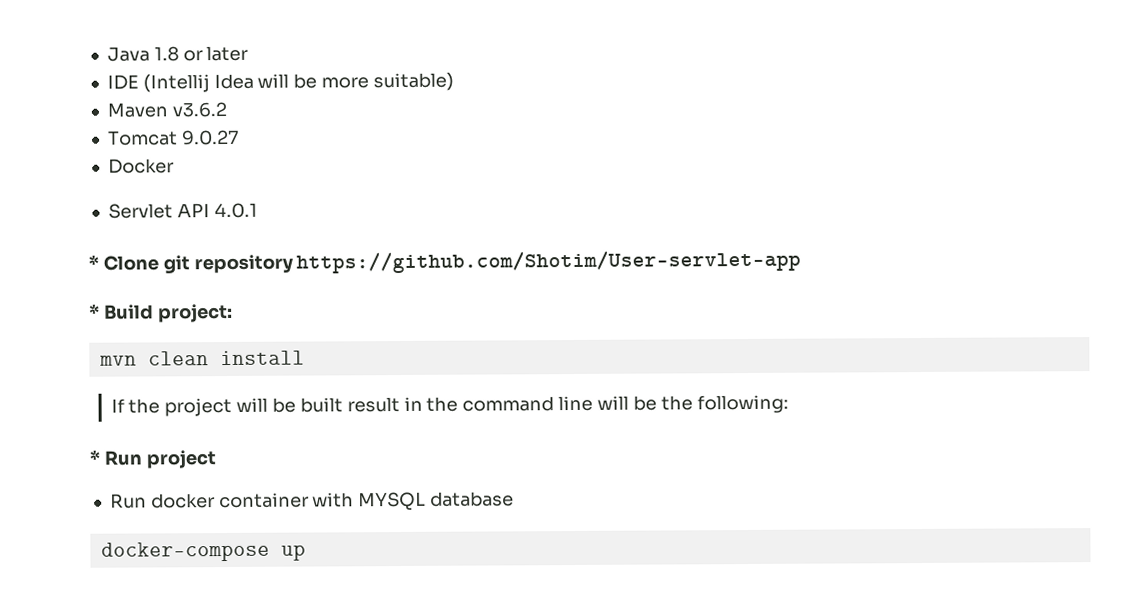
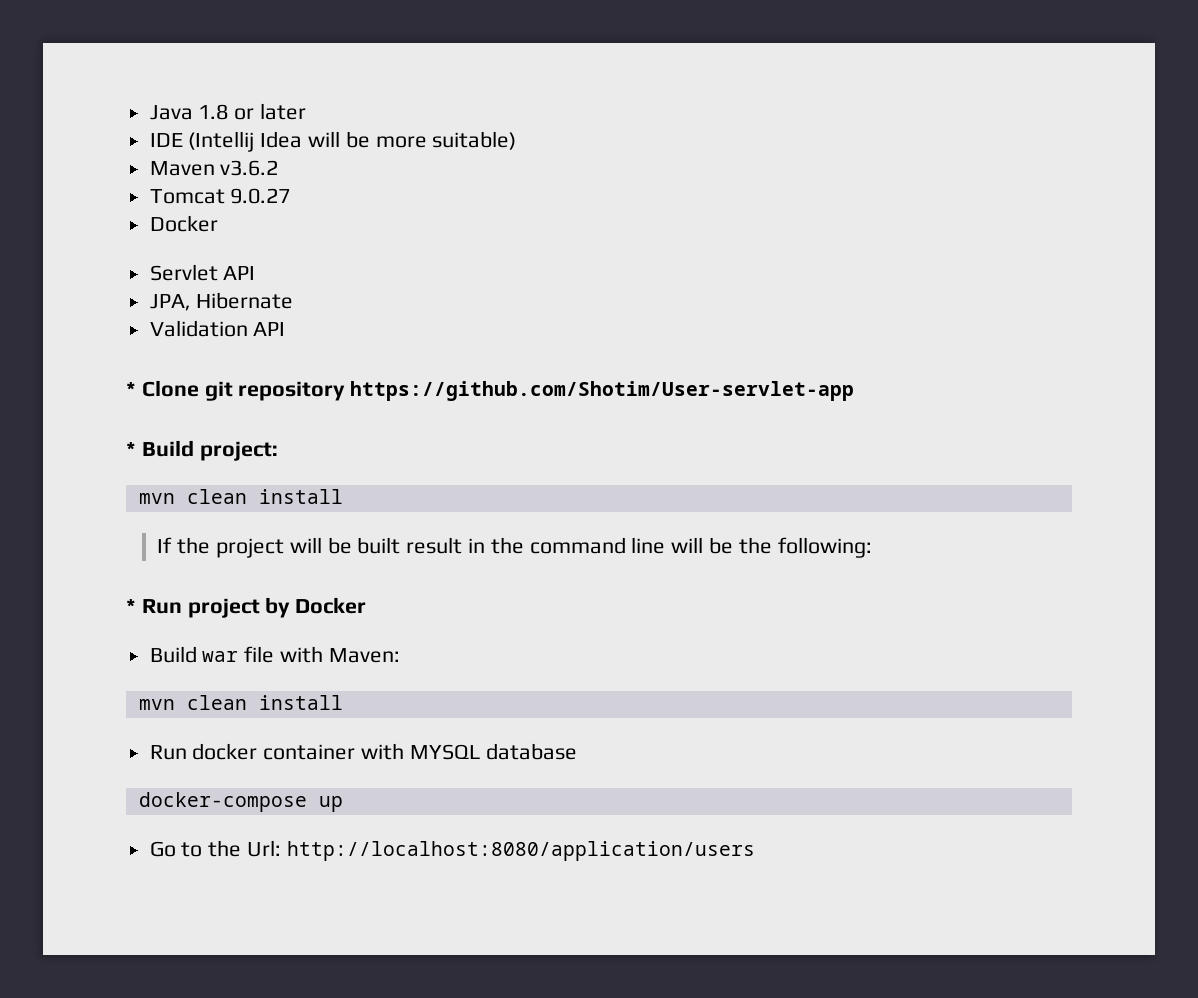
- Servlet API 4.0.1
+ Servlet API
+ JPA, Hibernate
+ Validation API
- * Run project
+ * Run project by Docker
+ Build war file with Maven:
+ mvn clean install
+ Go to the Url: http://localhost:8080/application/users

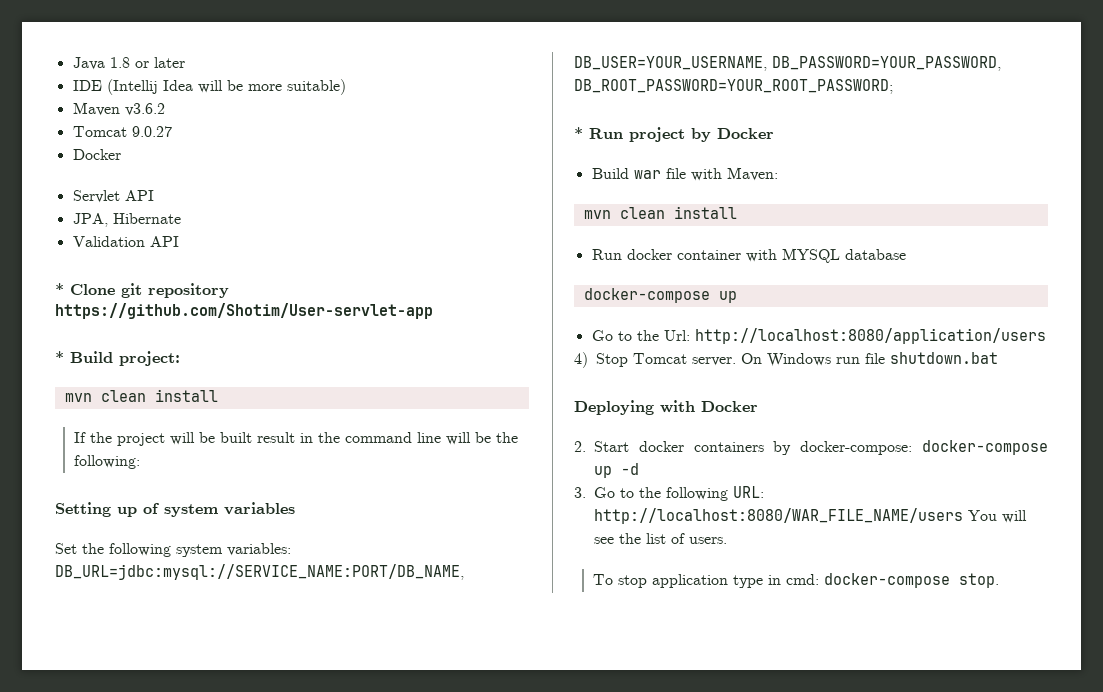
+ Setting up of system variables
+ Set the following system variables: DB_URL=jdbc:mysql://SERVICE_NAME:PORT/DB_NAME, DB_USER=YOUR_USERNAME, DB_PASSWORD=YOUR_PASSWORD, DB_ROOT_PASSWORD=YOUR_ROOT_PASSWORD;
+ 4) Stop Tomcat server. On Windows run file shutdown.bat
+ Deploying with Docker
+ 2. Start docker containers by docker-compose: docker-compose up -d
+ 3. Go to the following URL: http://localhost:8080/WAR_FILE_NAME/users You will see the list of users.
+ To stop application type in cmd: docker-compose stop.

